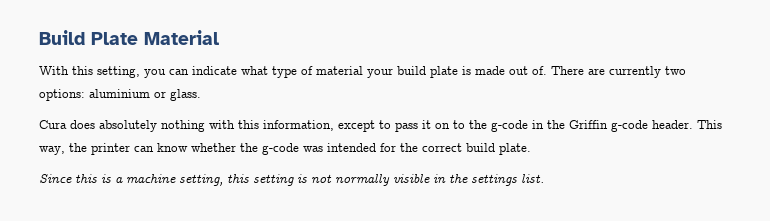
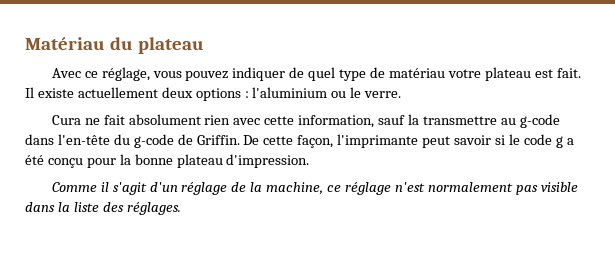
- Build Plate Material
- With this setting, you can indicate what type of material your build plate is made out of. There are currently two options: aluminium or glass.
- Cura does absolutely nothing with this information, except to pass it on to the g-code in the Griffin g-code header. This way, the printer can know whether the g-code was intended for the correct build plate.
- Since this is a machine setting, this setting is not normally visible in the settings list.
+ Matériau du plateau
+ Avec ce réglage, vous pouvez indiquer de quel type de matériau votre plateau est fait. Il existe actuellement deux options : l'aluminium ou le verre.
+ Cura ne fait absolument rien avec cette information, sauf la transmettre au g-code dans l'en-tête du g-code de Griffin. De cette façon, l'imprimante peut savoir si le code g a été conçu pour la bonne plateau d'impression.
+ Comme il s'agit d'un réglage de la machine, ce réglage n'est normalement pas visible dans la liste des réglages.

